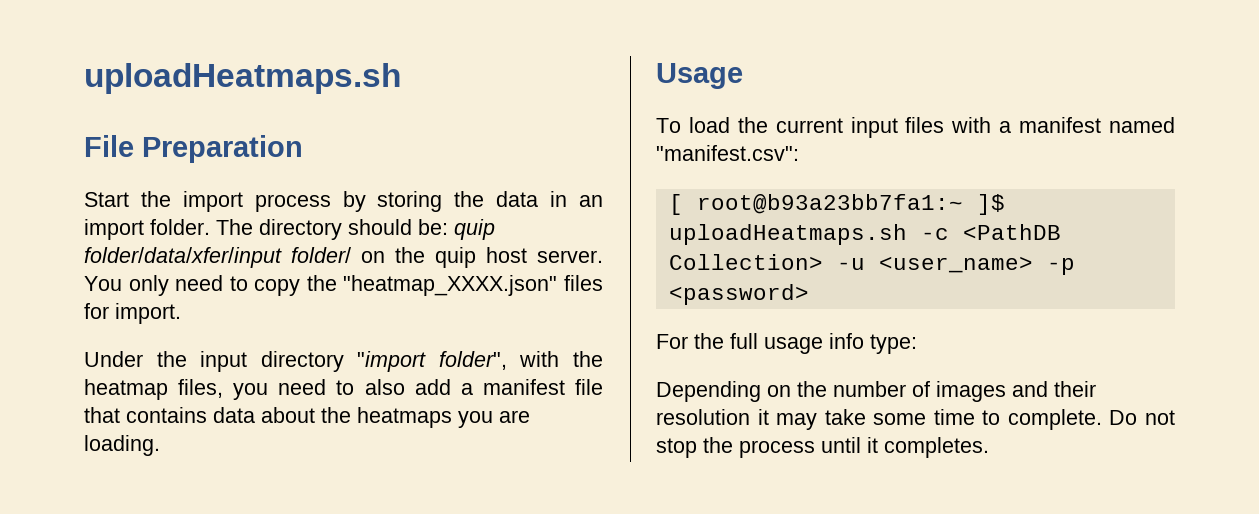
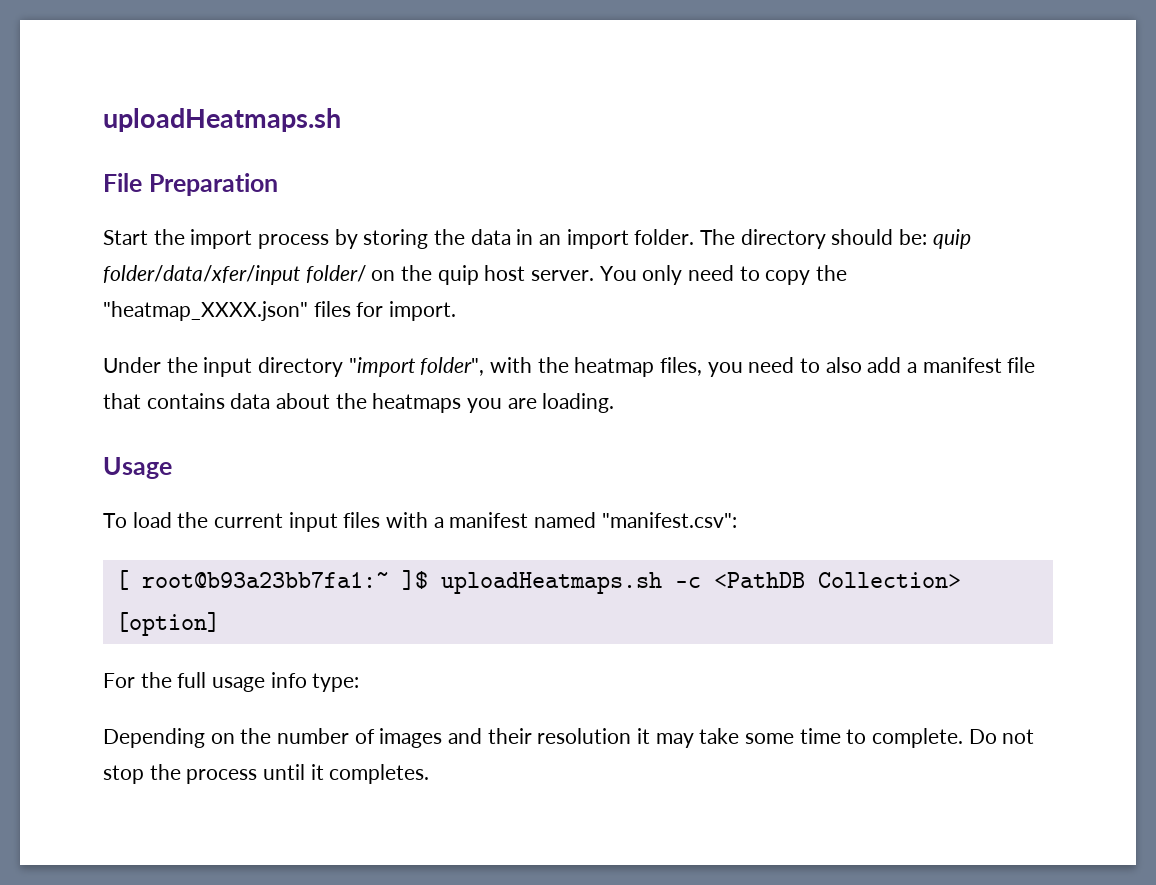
- [ root@b93a23bb7fa1:~ ]$ uploadHeatmaps.sh -c <PathDB Collection> -u <user_name> -p <password>
+ [ root@b93a23bb7fa1:~ ]$ uploadHeatmaps.sh -c <PathDB Collection> [option]

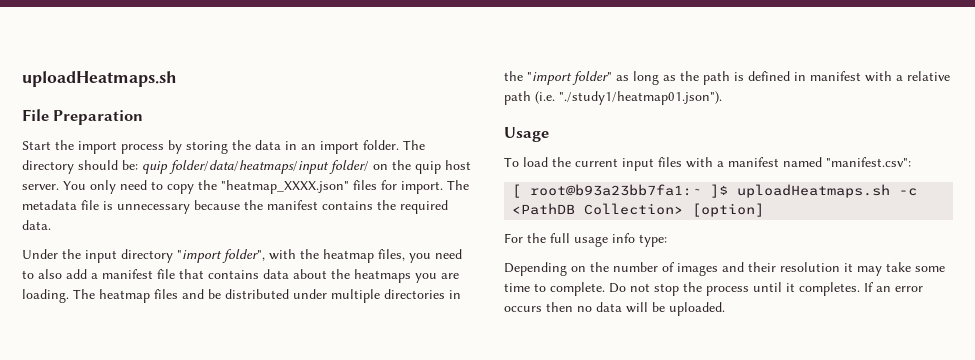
- The directory should be: quip folder/data/xfer/input folder/ on the quip host server.
+ The directory should be: quip folder/data/heatmaps/input folder/ on the quip host server.
+ The metadata file is unnecessary because the manifest contains the required data.
+ The heatmap files and be distributed under multiple directories in the "import folder" as long as the path is defined in manifest with a relative path (i.e. "./study1/heatmap01.json").
+ If an error occurs then no data will be uploaded.

